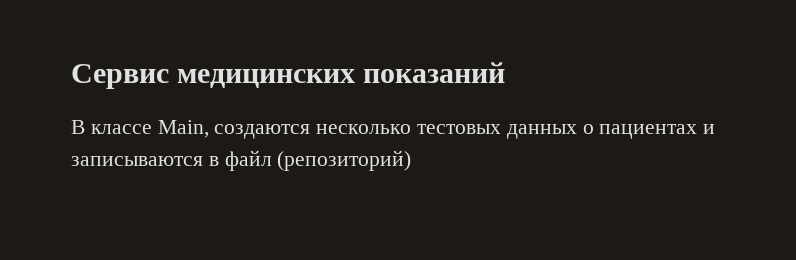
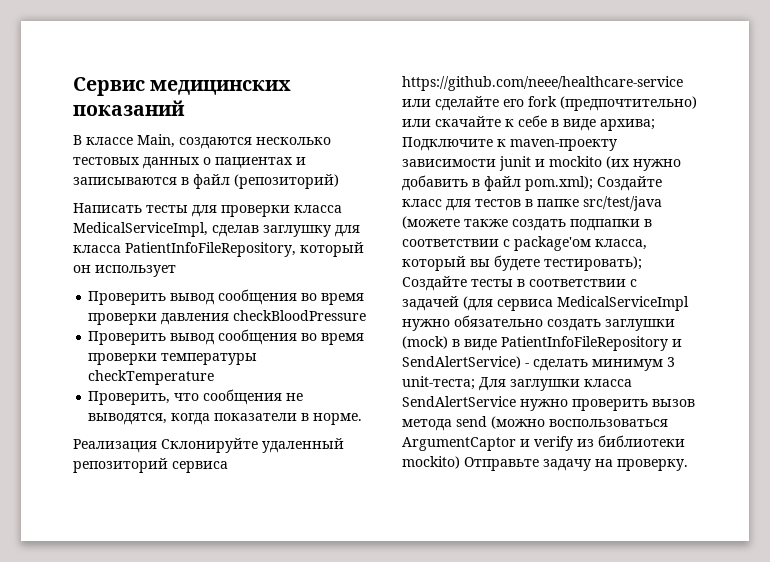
+ Написать тесты для проверки класса MedicalServiceImpl, сделав заглушку для класса PatientInfoFileRepository, который он использует
+ Проверить вывод сообщения во время проверки давления checkBloodPressure
+ Проверить вывод сообщения во время проверки температуры checkTemperature
+ Проверить, что сообщения не выводятся, когда показатели в норме.
+ Реализация Склонируйте удаленный репозиторий сервиса https://github.com/neee/healthcare-service или сделайте его fork (предпочтительно) или скачайте к себе в виде архива; Подключите к maven-проекту зависимости junit и mockito (их нужно добавить в файл pom.xml); Создайте класс для тестов в папке src/test/java (можете также создать подпапки в соответствии с package'ом класса, который вы будете тестировать); Создайте тесты в соответствии с задачей (для сервиса MedicalServiceImpl нужно обязательно создать заглушки (mock) в виде PatientInfoFileRepository и SendAlertService) - сделать минимум 3 unit-теста; Для заглушки класса SendAlertService нужно проверить вызов метода send (можно воспользоваться ArgumentCaptor и verify из библиотеки mockito) Отправьте задачу на проверку.

